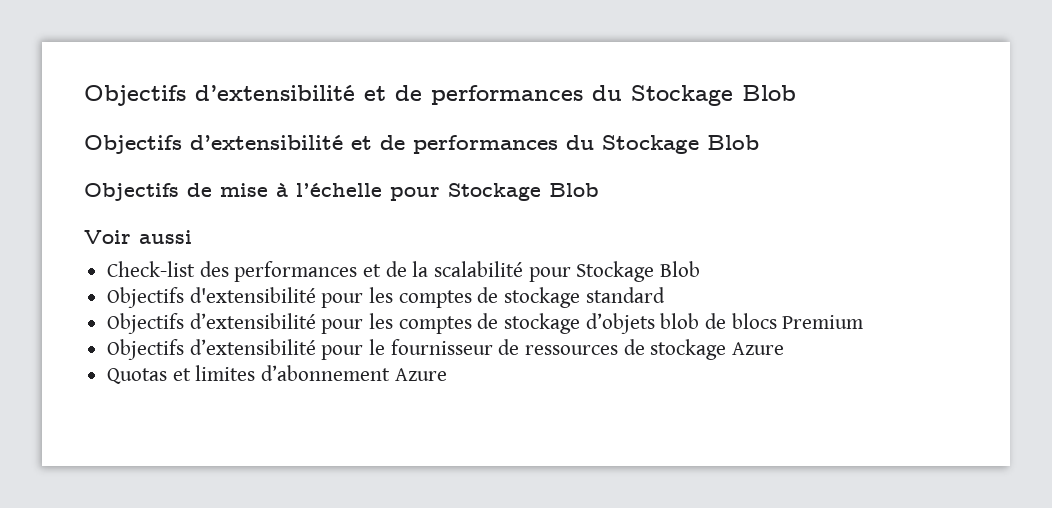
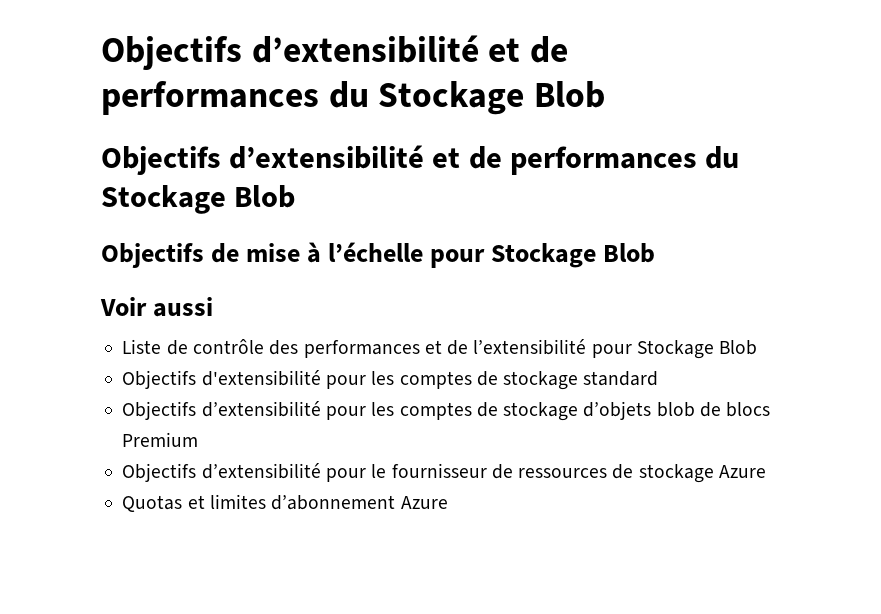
- Check-list des performances et de la scalabilité pour Stockage Blob
+ Liste de contrôle des performances et de l’extensibilité pour Stockage Blob

